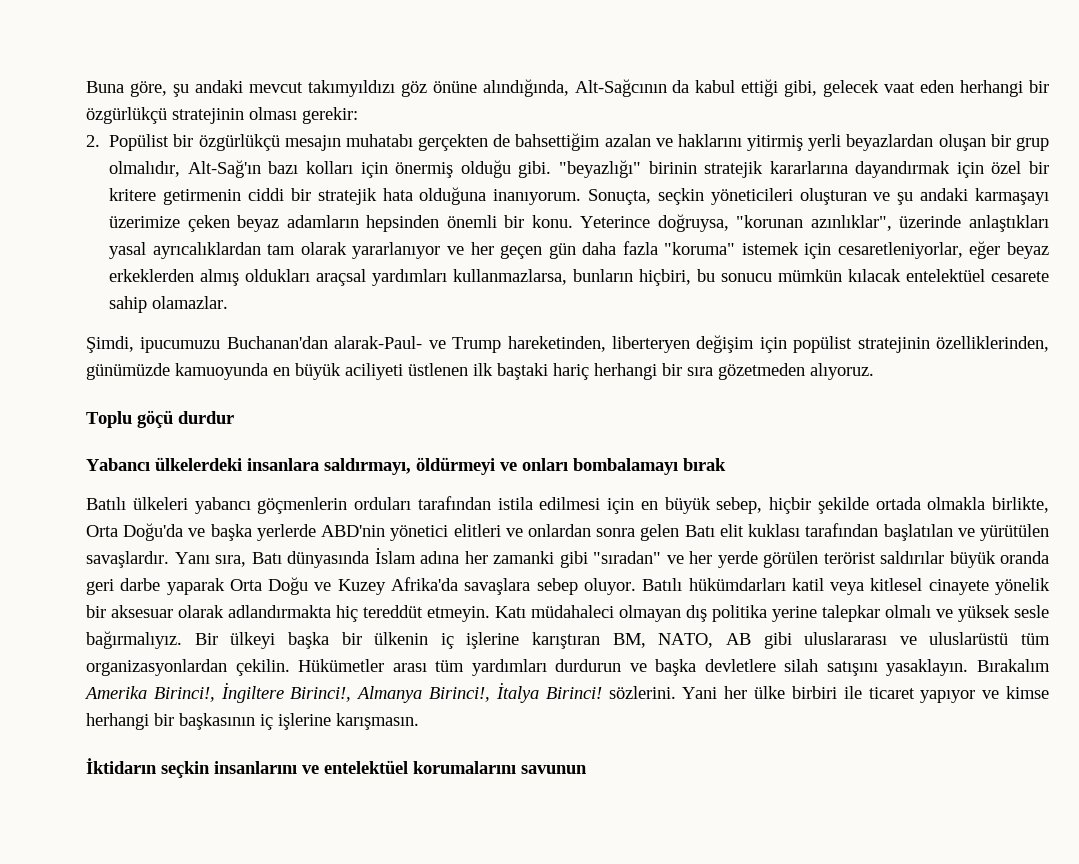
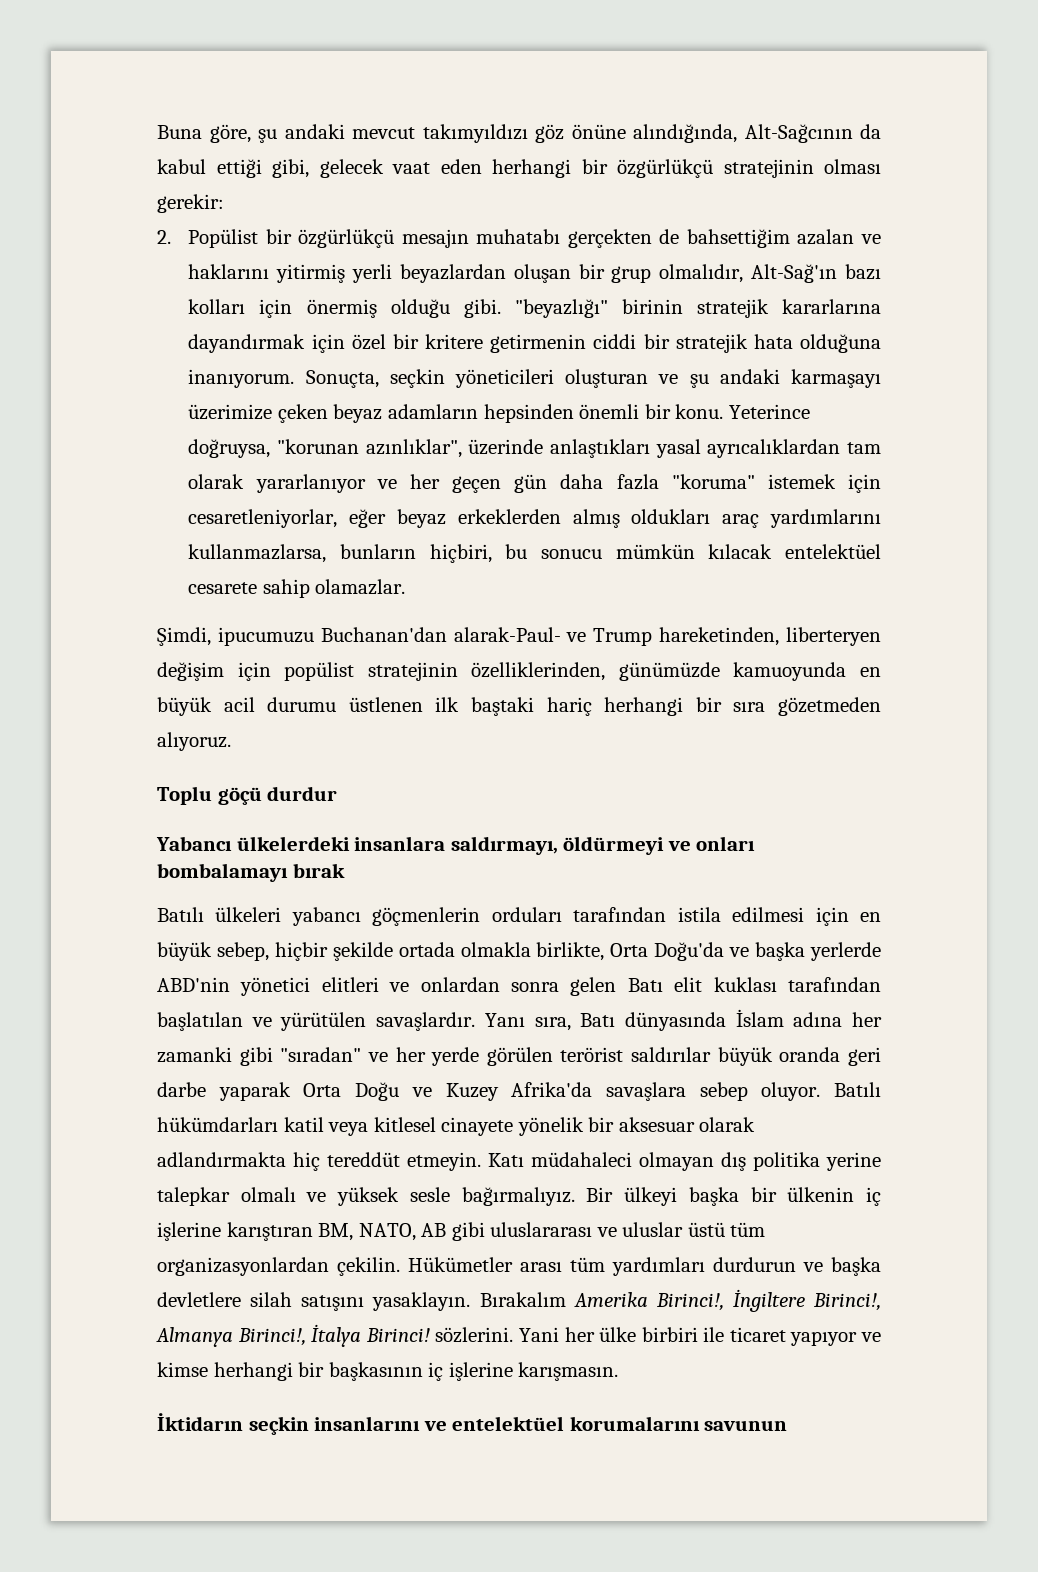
- Yeterince doğruysa, "korunan azınlıklar", üzerinde anlaştıkları yasal ayrıcalıklardan tam olarak yararlanıyor ve her geçen gün daha fazla "koruma" istemek için cesaretleniyorlar, eğer beyaz erkeklerden almış oldukları araçsal yardımları kullanmazlarsa, bunların hiçbiri, bu sonucu mümkün kılacak entelektüel cesarete sahip olamazlar.
+ Yeterince doğruysa, "korunan azınlıklar", üzerinde anlaştıkları yasal ayrıcalıklardan tam olarak yararlanıyor ve her geçen gün daha fazla "koruma" istemek için cesaretleniyorlar, eğer beyaz erkeklerden almış oldukları araç yardımlarını kullanmazlarsa, bunların hiçbiri, bu sonucu mümkün kılacak entelektüel cesarete sahip olamazlar.
- Şimdi, ipucumuzu Buchanan'dan alarak-Paul- ve Trump hareketinden, liberteryen değişim için popülist stratejinin özelliklerinden, günümüzde kamuoyunda en büyük aciliyeti üstlenen ilk baştaki hariç herhangi bir sıra gözetmeden alıyoruz.
+ Şimdi, ipucumuzu Buchanan'dan alarak-Paul- ve Trump hareketinden, liberteryen değişim için popülist stratejinin özelliklerinden, günümüzde kamuoyunda en büyük acil durumu üstlenen ilk baştaki hariç herhangi bir sıra gözetmeden alıyoruz.
- Bir ülkeyi başka bir ülkenin iç işlerine karıştıran BM, NATO, AB gibi uluslararası ve uluslarüstü tüm organizasyonlardan çekilin.
+ Bir ülkeyi başka bir ülkenin iç işlerine karıştıran BM, NATO, AB gibi uluslararası ve uluslar üstü tüm organizasyonlardan çekilin.

